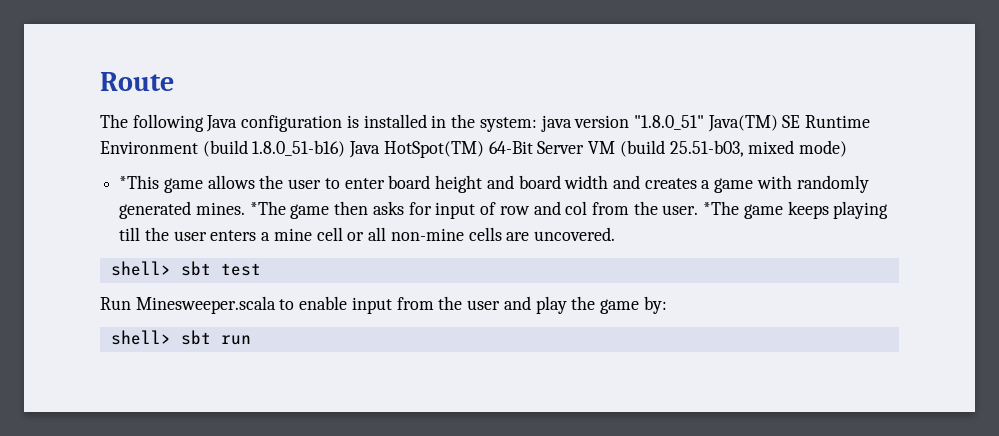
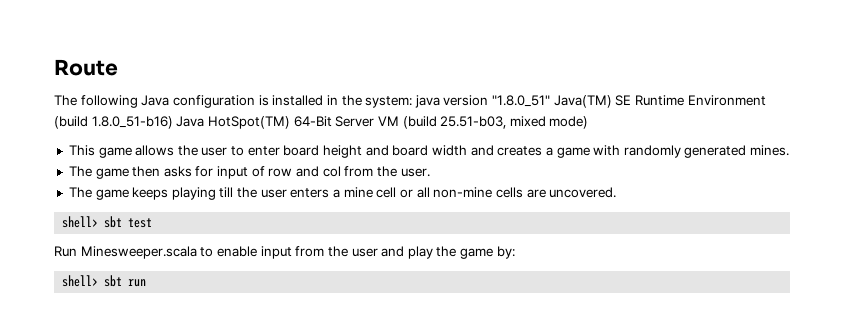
- *This game allows the user to enter board height and board width and creates a game with randomly generated mines. *The game then asks for input of row and col from the user. *The game keeps playing till the user enters a mine cell or all non-mine cells are uncovered.
+ This game allows the user to enter board height and board width and creates a game with randomly generated mines.
+ The game then asks for input of row and col from the user.
+ The game keeps playing till the user enters a mine cell or all non-mine cells are uncovered.

